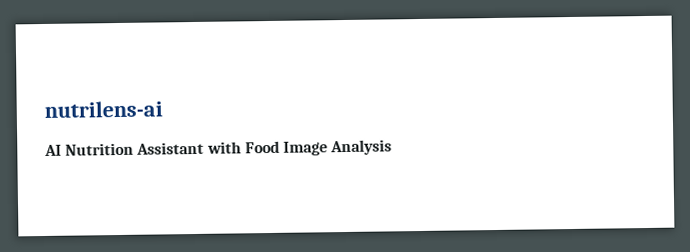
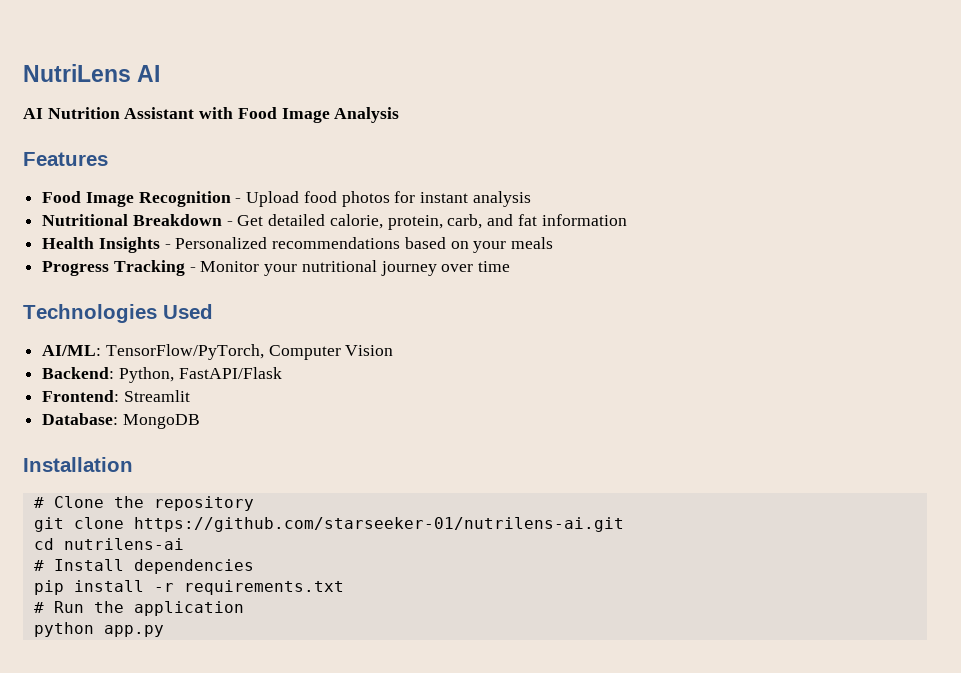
- nutrilens-ai
+ NutriLens AI
+ Features
+ Food Image Recognition - Upload food photos for instant analysis
+ Nutritional Breakdown - Get detailed calorie, protein, carb, and fat information
+ Health Insights - Personalized recommendations based on your meals
+ Progress Tracking - Monitor your nutritional journey over time
+ Technologies Used
+ AI/ML: TensorFlow/PyTorch, Computer Vision
+ Backend: Python, FastAPI/Flask
+ Frontend: Streamlit
+ Database: MongoDB
+ Installation
+ # Clone the repository
+ git clone https://github.com/starseeker-01/nutrilens-ai.git
+ cd nutrilens-ai
+ # Install dependencies
+ pip install -r requirements.txt
+ # Run the application
+ python app.py

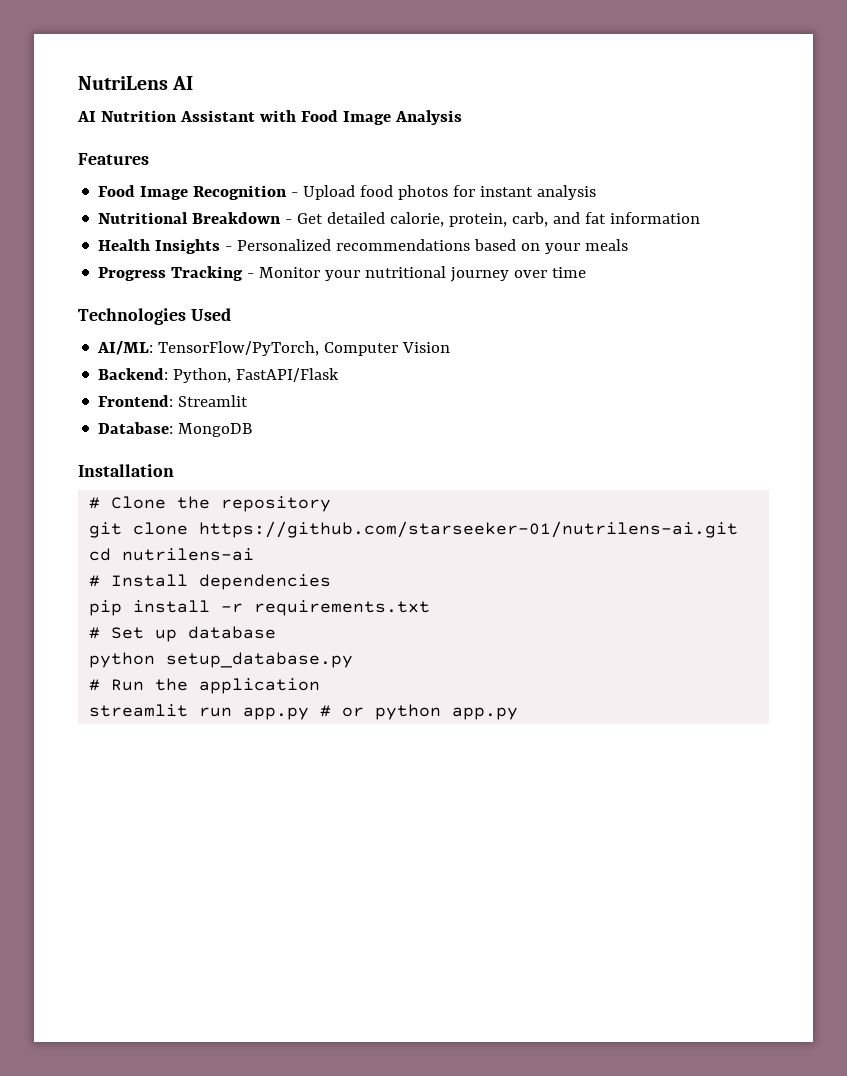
+ # Set up database
+ python setup_database.py
- python app.py
+ streamlit run app.py # or python app.py

